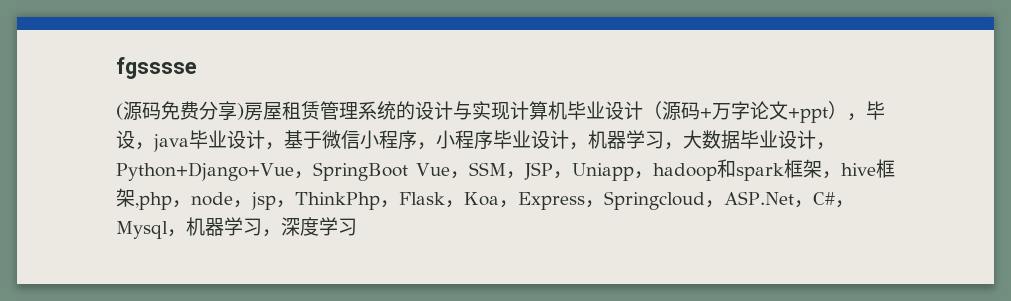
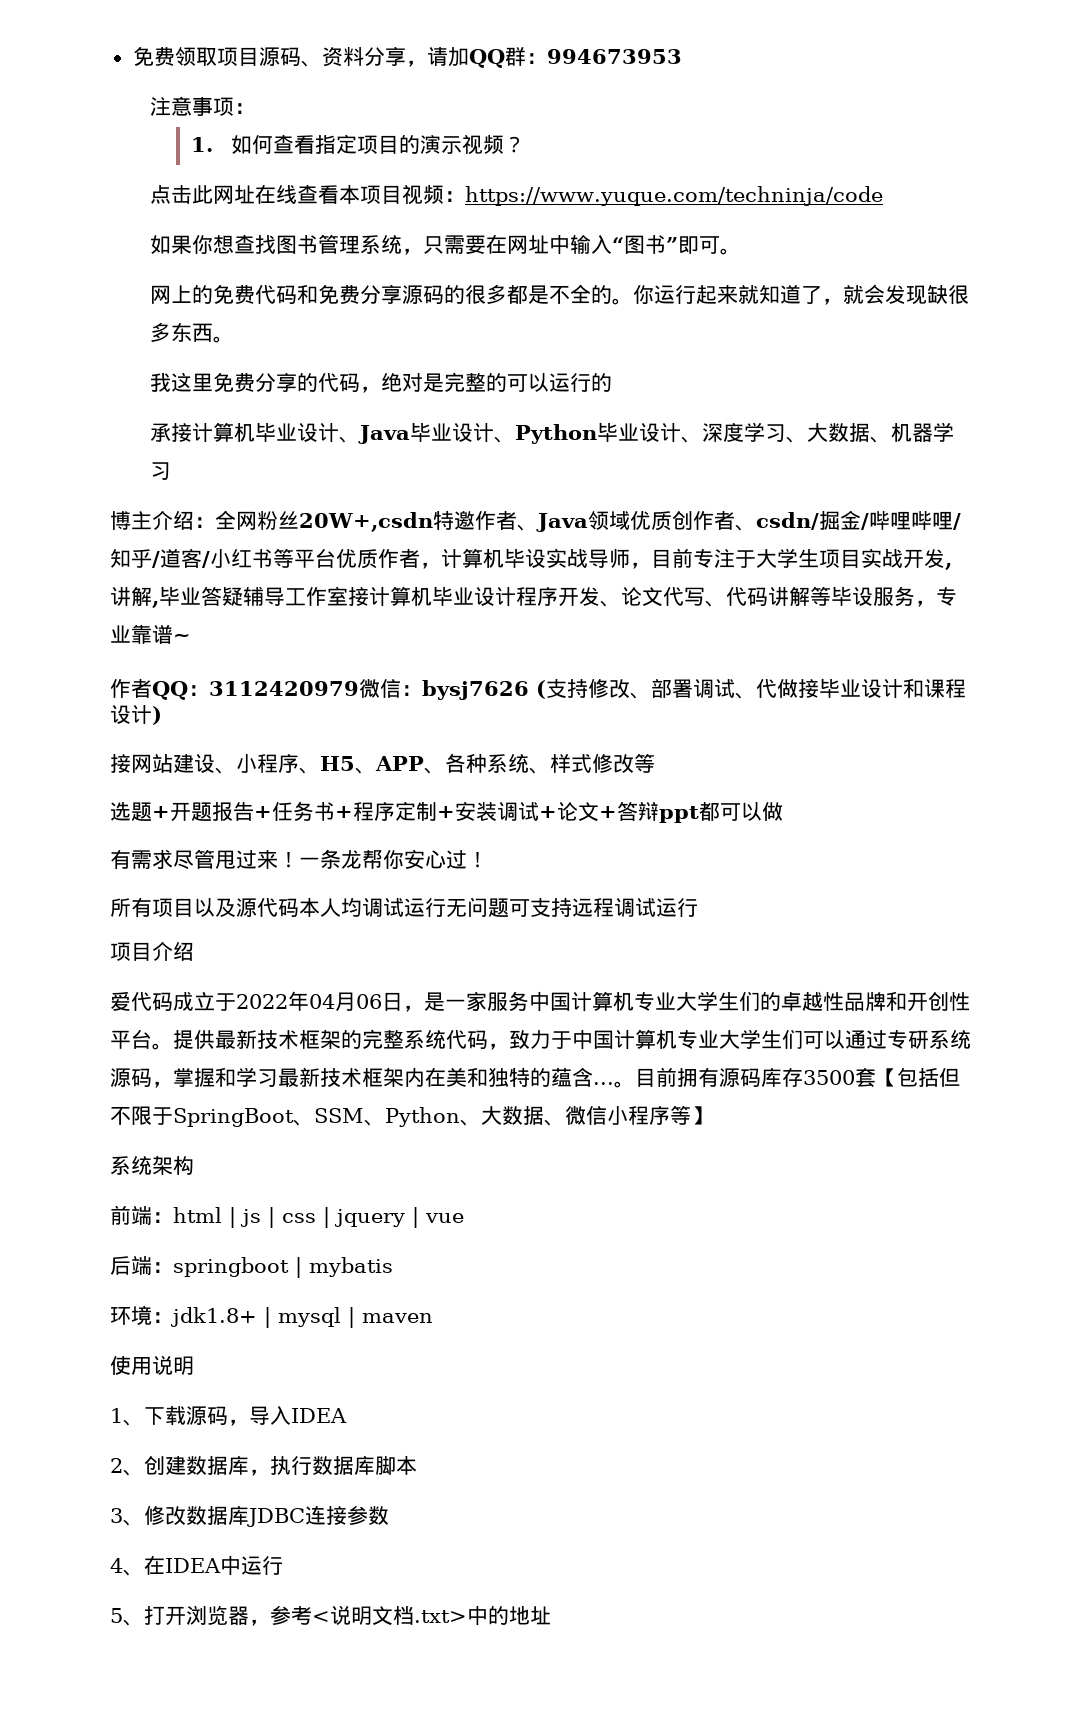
- fgsssse
- (源码免费分享)房屋租赁管理系统的设计与实现计算机毕业设计（源码+万字论文+ppt），毕设，java毕业设计，基于微信小程序，小程序毕业设计，机器学习，大数据毕业设计，Python+Django+Vue，SpringBoot Vue，SSM，JSP，Uniapp，hadoop和spark框架，hive框架,php，node，jsp，ThinkPhp，Flask，Koa，Express，Springcloud，ASP.Net，C#，Mysql，机器学习，深度学习
+ 免费领取项目源码、资料分享，请加QQ群：994673953
+ 注意事项：
+ 1.如何查看指定项目的演示视频？
+ 点击此网址在线查看本项目视频：https://www.yuque.com/techninja/code
+ 如果你想查找图书管理系统，只需要在网址中输入“图书”即可。
+ 网上的免费代码和免费分享源码的很多都是不全的。你运行起来就知道了，就会发现缺很多东西。
+ 我这里免费分享的代码，绝对是完整的可以运行的
+ 承接计算机毕业设计、Java毕业设计、Python毕业设计、深度学习、大数据、机器学习
+ 博主介绍：全网粉丝20W+,csdn特邀作者、Java领域优质创作者、csdn/掘金/哔哩哔哩/知乎/道客/小红书等平台优质作者，计算机毕设实战导师，目前专注于大学生项目实战开发,讲解,毕业答疑辅导工作室接计算机毕业设计程序开发、论文代写、代码讲解等毕设服务，专业靠谱~
+ 作者QQ：3112420979微信：bysj7626 (支持修改、部署调试、代做接毕业设计和课程设计)
+ 接网站建设、小程序、H5、APP、各种系统、样式修改等
+ 选题+开题报告+任务书+程序定制+安装调试+论文+答辩ppt都可以做
+ 有需求尽管甩过来！一条龙帮你安心过！
+ 所有项目以及源代码本人均调试运行无问题可支持远程调试运行
+ 项目介绍
+ 爱代码成立于2022年04月06日，是一家服务中国计算机专业大学生们的卓越性品牌和开创性平台。提供最新技术框架的完整系统代码，致力于中国计算机专业大学生们可以通过专研系统源码，掌握和学习最新技术框架内在美和独特的蕴含...。目前拥有源码库存3500套【包括但不限于SpringBoot、SSM、Python、大数据、微信小程序等】
+ 系统架构
+ 前端：html | js | css | jquery | vue
+ 后端：springboot | mybatis
+ 环境：jdk1.8+ | mysql | maven
+ 使用说明
+ 1、下载源码，导入IDEA
+ 2、创建数据库，执行数据库脚本
+ 3、修改数据库JDBC连接参数
+ 4、在IDEA中运行
+ 5、打开浏览器，参考<说明文档.txt>中的地址

